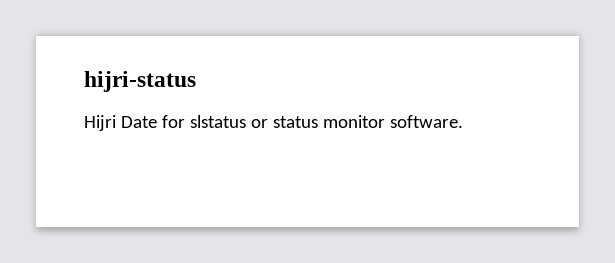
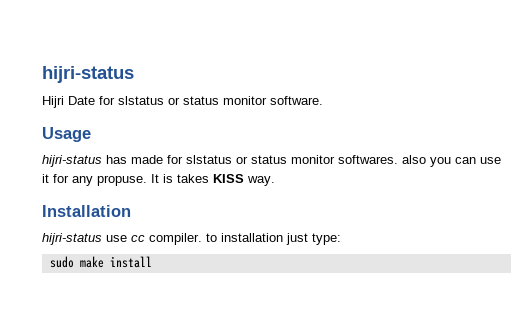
+ Usage
+ hijri-status has made for slstatus or status monitor softwares. also you can use it for any propuse. It is takes KISS way.
+ Installation
+ hijri-status use cc compiler. to installation just type:
+ sudo make install

